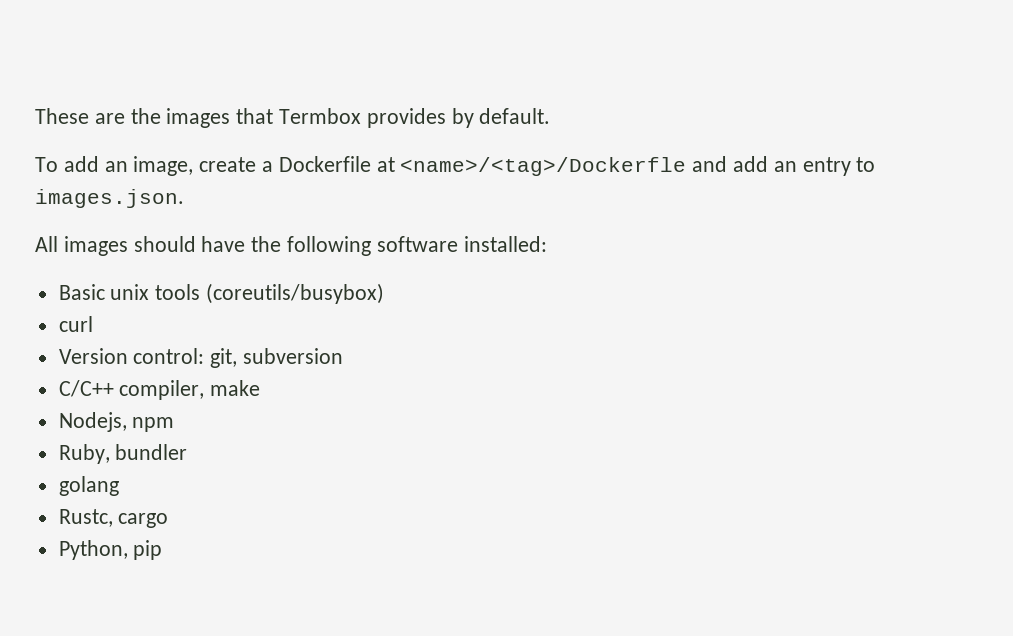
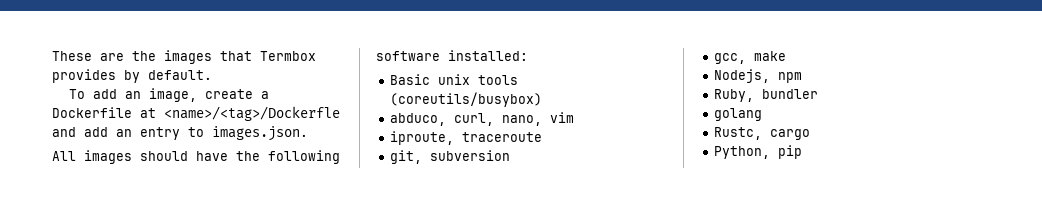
- curl
- Version control: git, subversion
+ abduco, curl, nano, vim
+ iproute, traceroute
+ git, subversion
- C/C++ compiler, make
+ gcc, make

